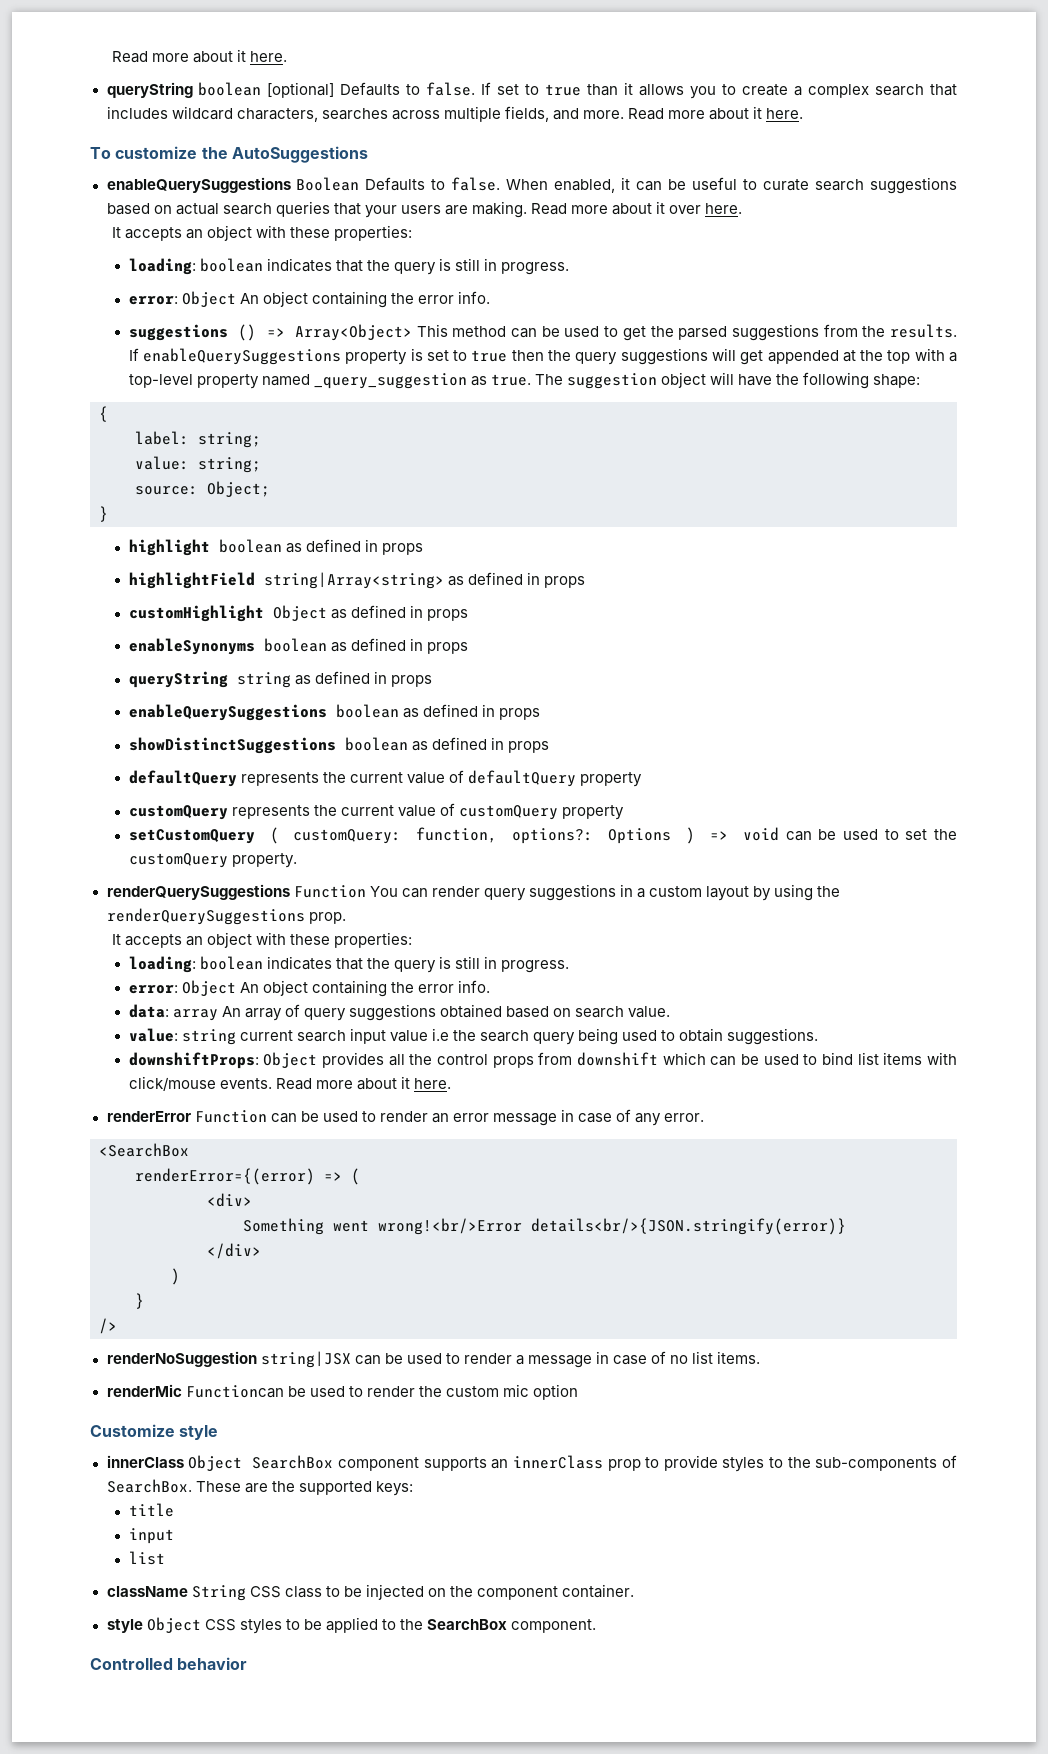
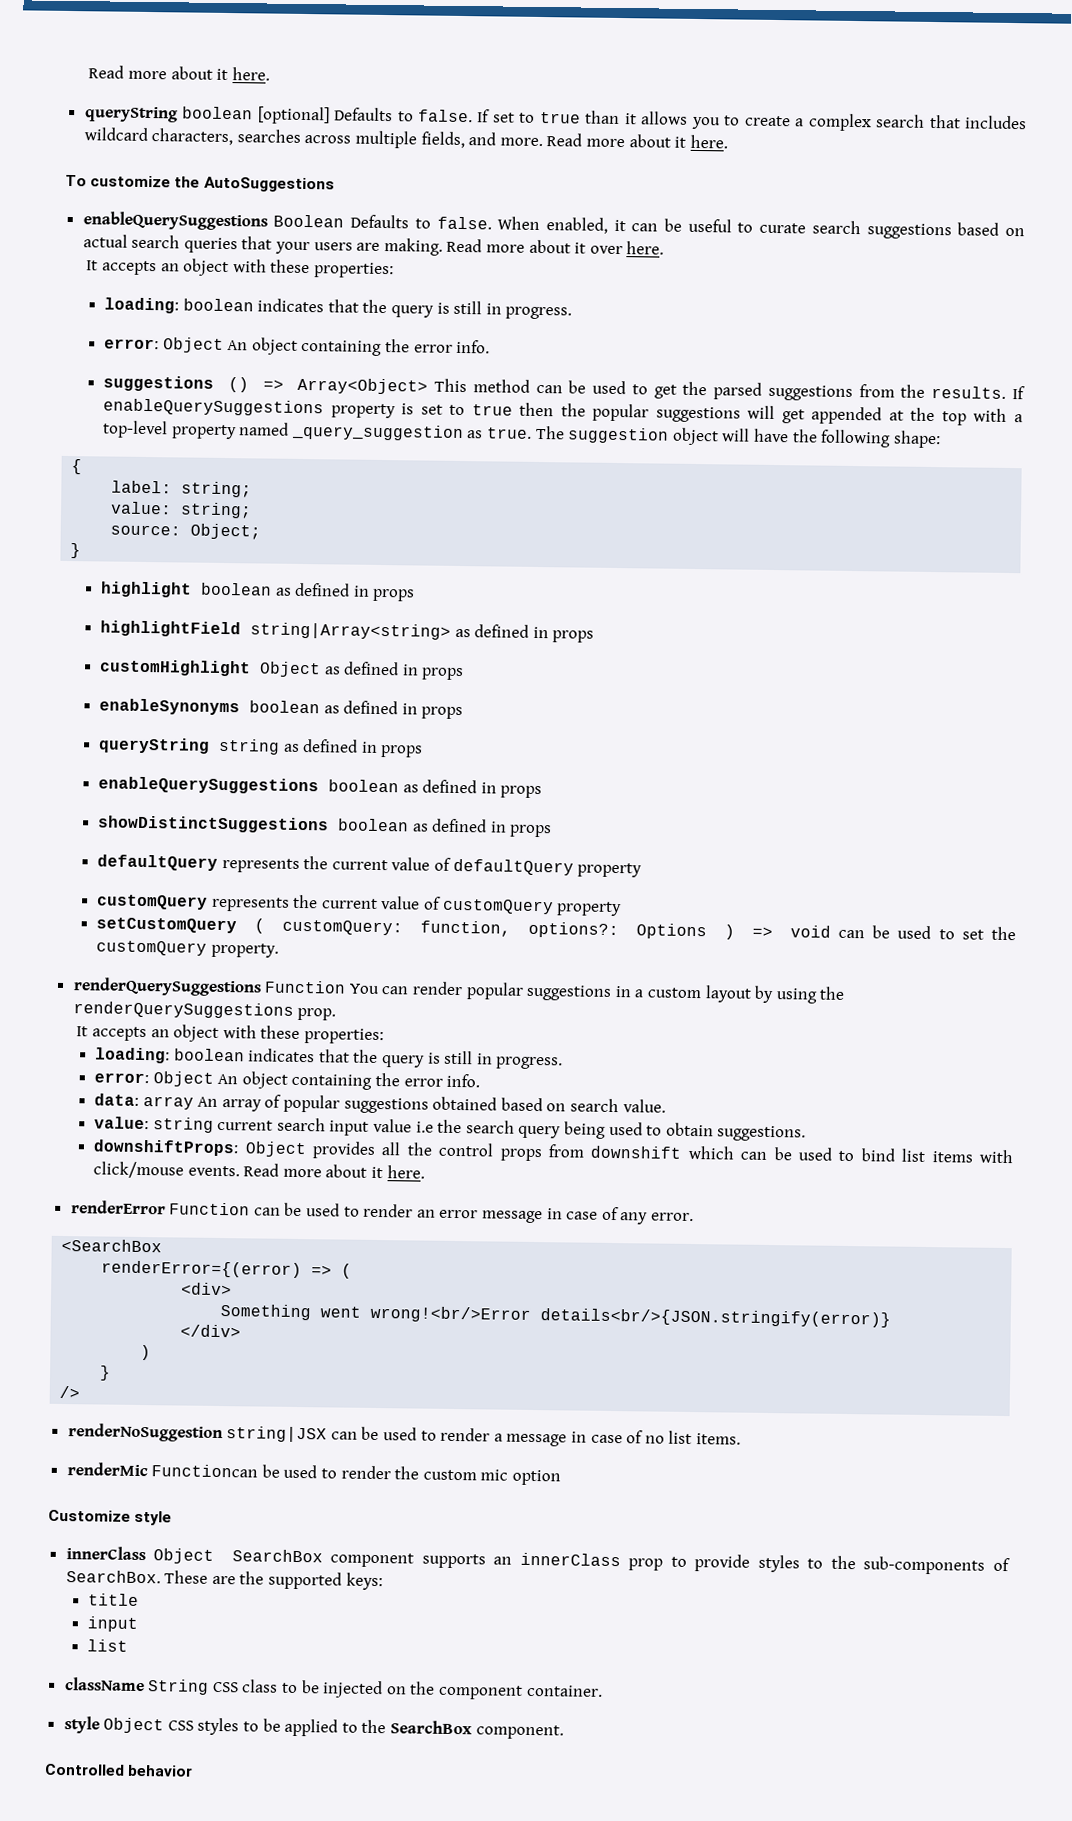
- If enableQuerySuggestions property is set to true then the query suggestions will get appended at the top with a top-level property named _query_suggestion as true.
+ If enableQuerySuggestions property is set to true then the popular suggestions will get appended at the top with a top-level property named _query_suggestion as true.
- renderQuerySuggestions Function You can render query suggestions in a custom layout by using the renderQuerySuggestions prop.
+ renderQuerySuggestions Function You can render popular suggestions in a custom layout by using the renderQuerySuggestions prop.
- data: array An array of query suggestions obtained based on search value.
+ data: array An array of popular suggestions obtained based on search value.

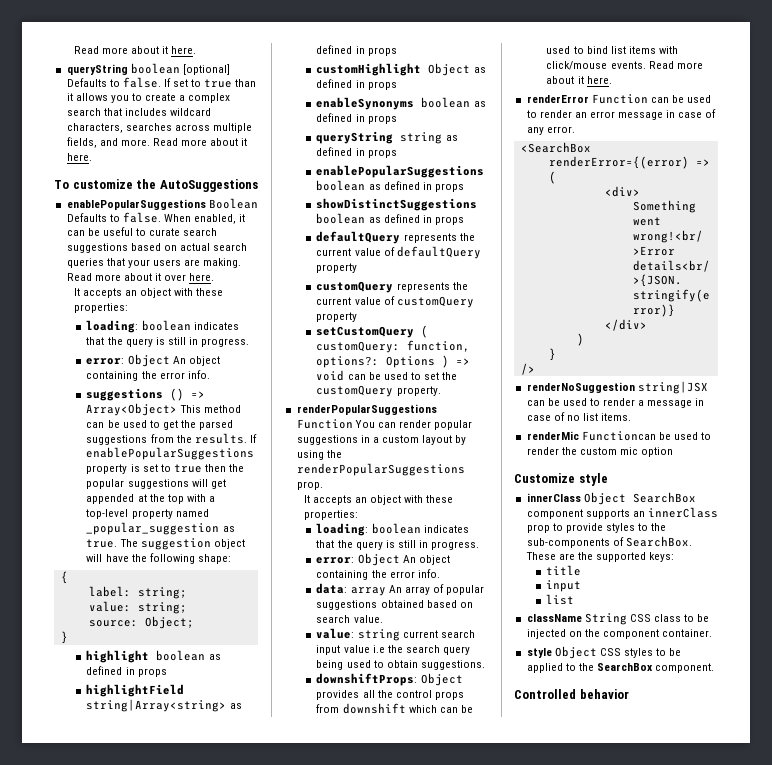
- enableQuerySuggestions Boolean Defaults to false.
+ enablePopularSuggestions Boolean Defaults to false.
- If enableQuerySuggestions property is set to true then the popular suggestions will get appended at the top with a top-level property named _query_suggestion as true.
+ If enablePopularSuggestions property is set to true then the popular suggestions will get appended at the top with a top-level property named _popular_suggestion as true.
- enableQuerySuggestions boolean as defined in props
+ enablePopularSuggestions boolean as defined in props
- renderQuerySuggestions Function You can render popular suggestions in a custom layout by using the renderQuerySuggestions prop.
+ renderPopularSuggestions Function You can render popular suggestions in a custom layout by using the renderPopularSuggestions prop.

